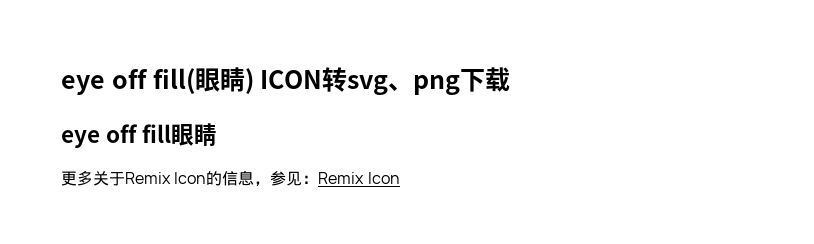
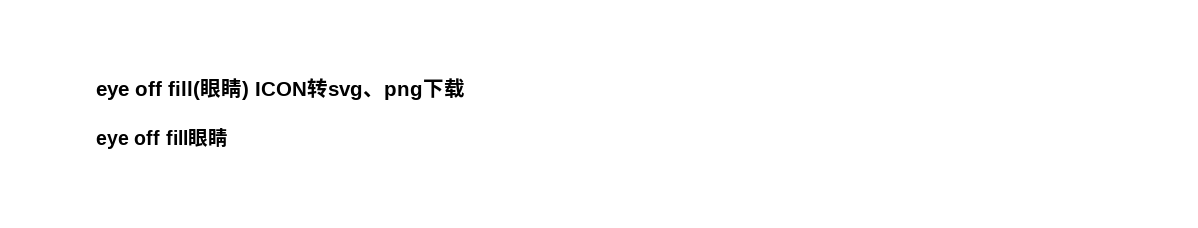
- 更多关于Remix Icon的信息，参见：Remix Icon

